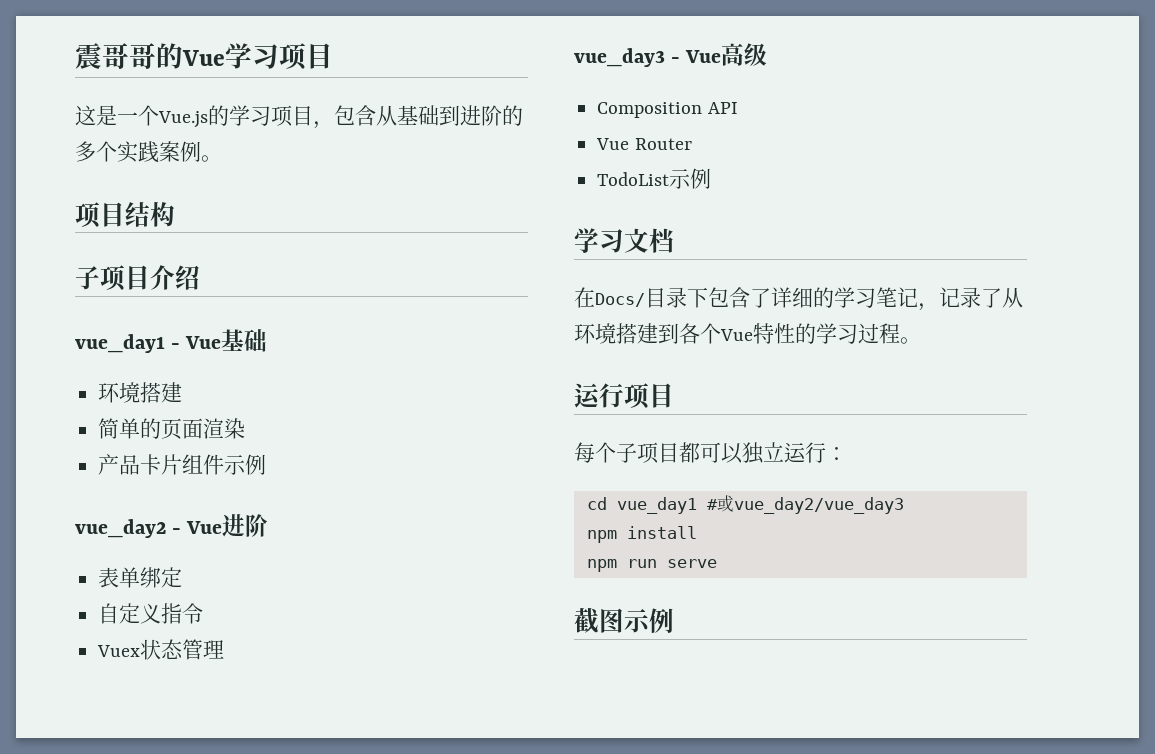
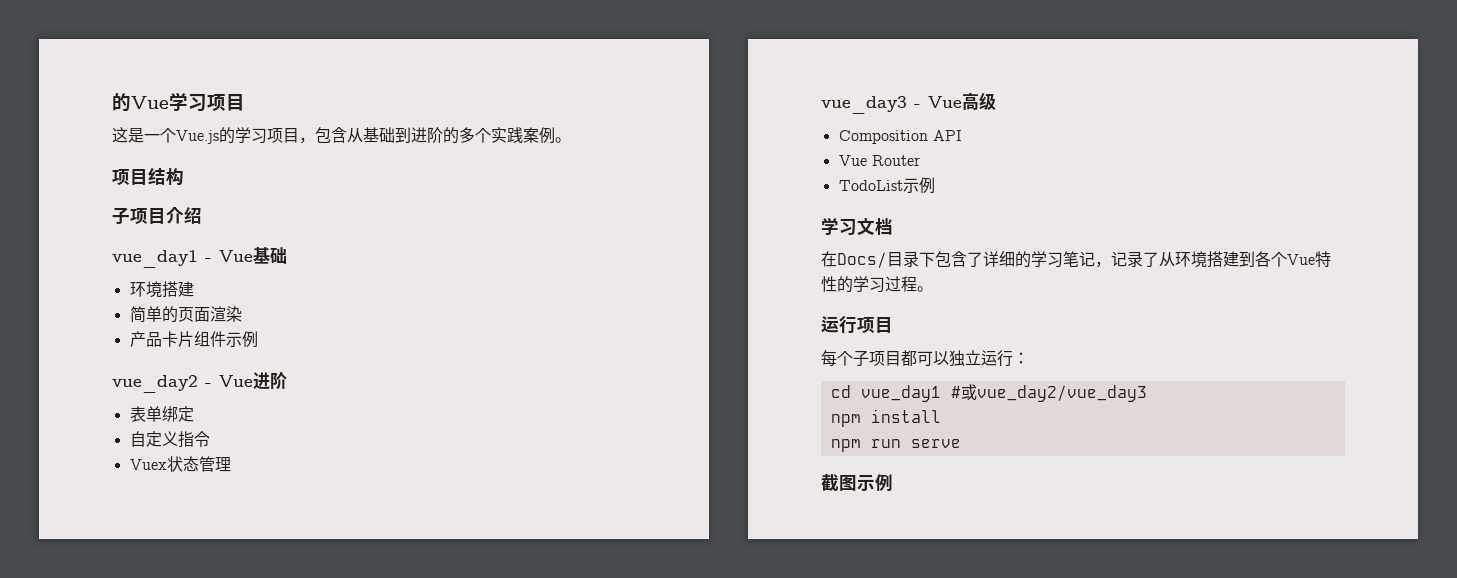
- 震哥哥的Vue学习项目
+ 的Vue学习项目

